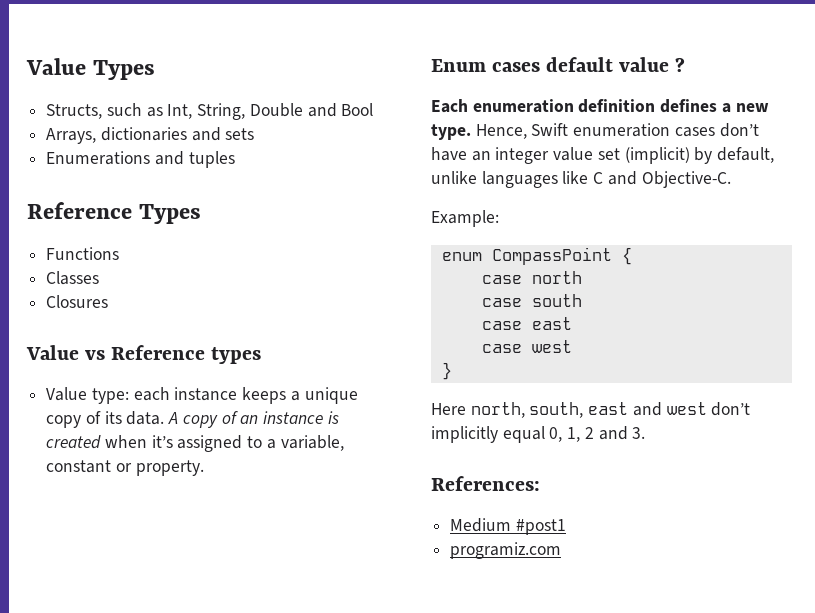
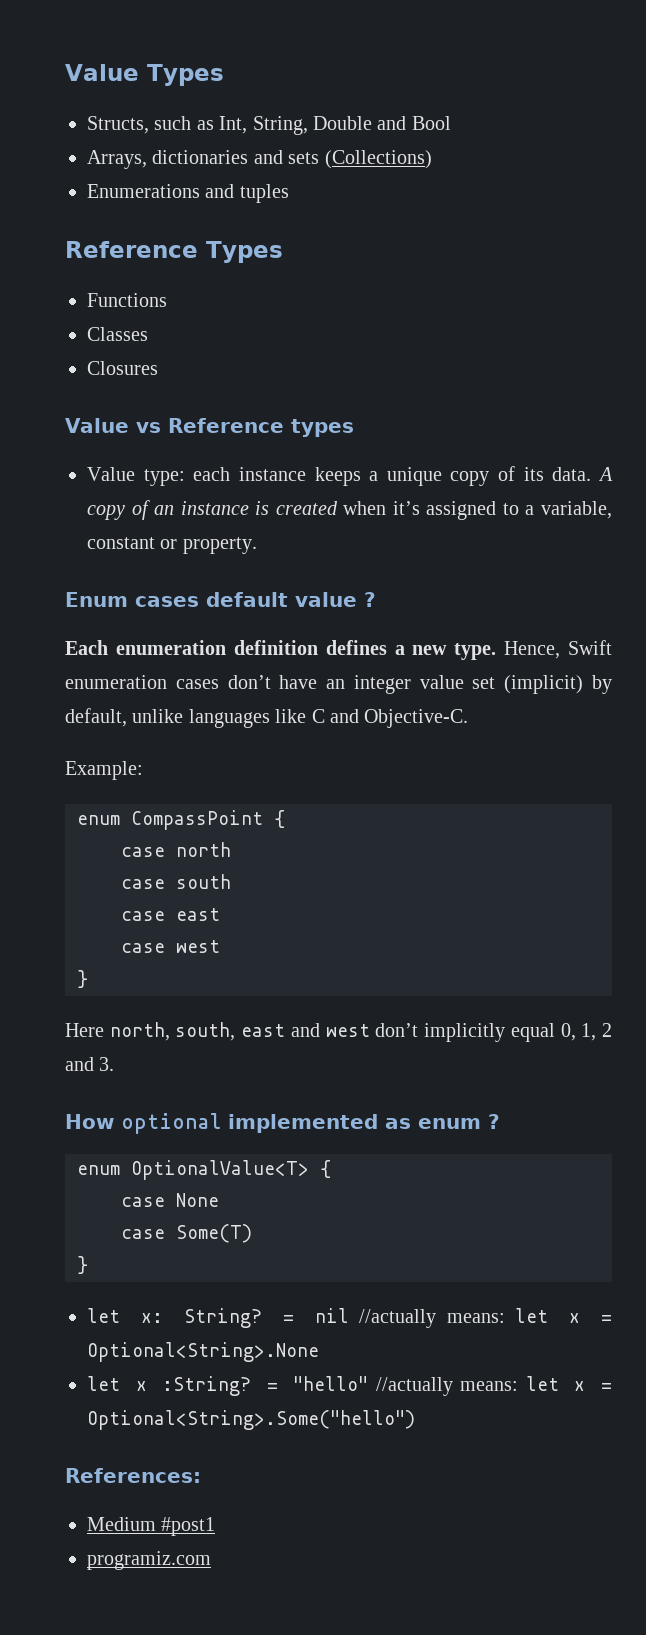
- Arrays, dictionaries and sets
+ Arrays, dictionaries and sets (Collections)
+ How optional implemented as enum ?
+ enum OptionalValue<T> {
+ case None
+ case Some(T)
+ }
+ let x: String? = nil //actually means: let x = Optional<String>.None
+ let x :String? = "hello" //actually means: let x = Optional<String>.Some("hello")

